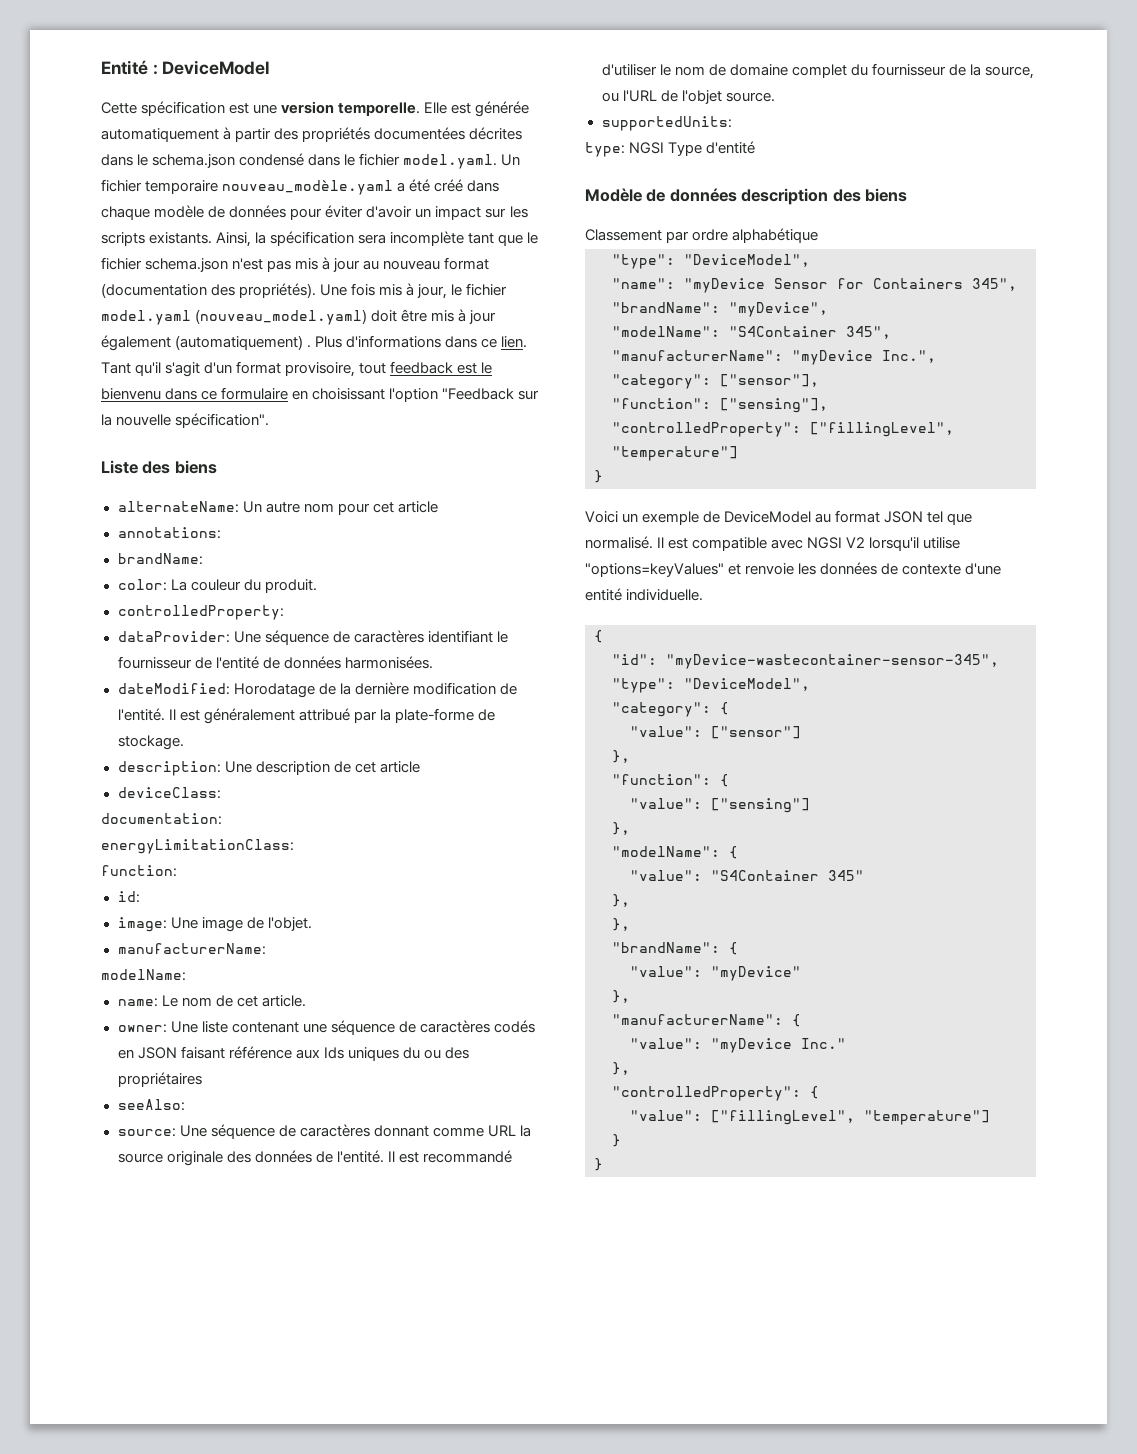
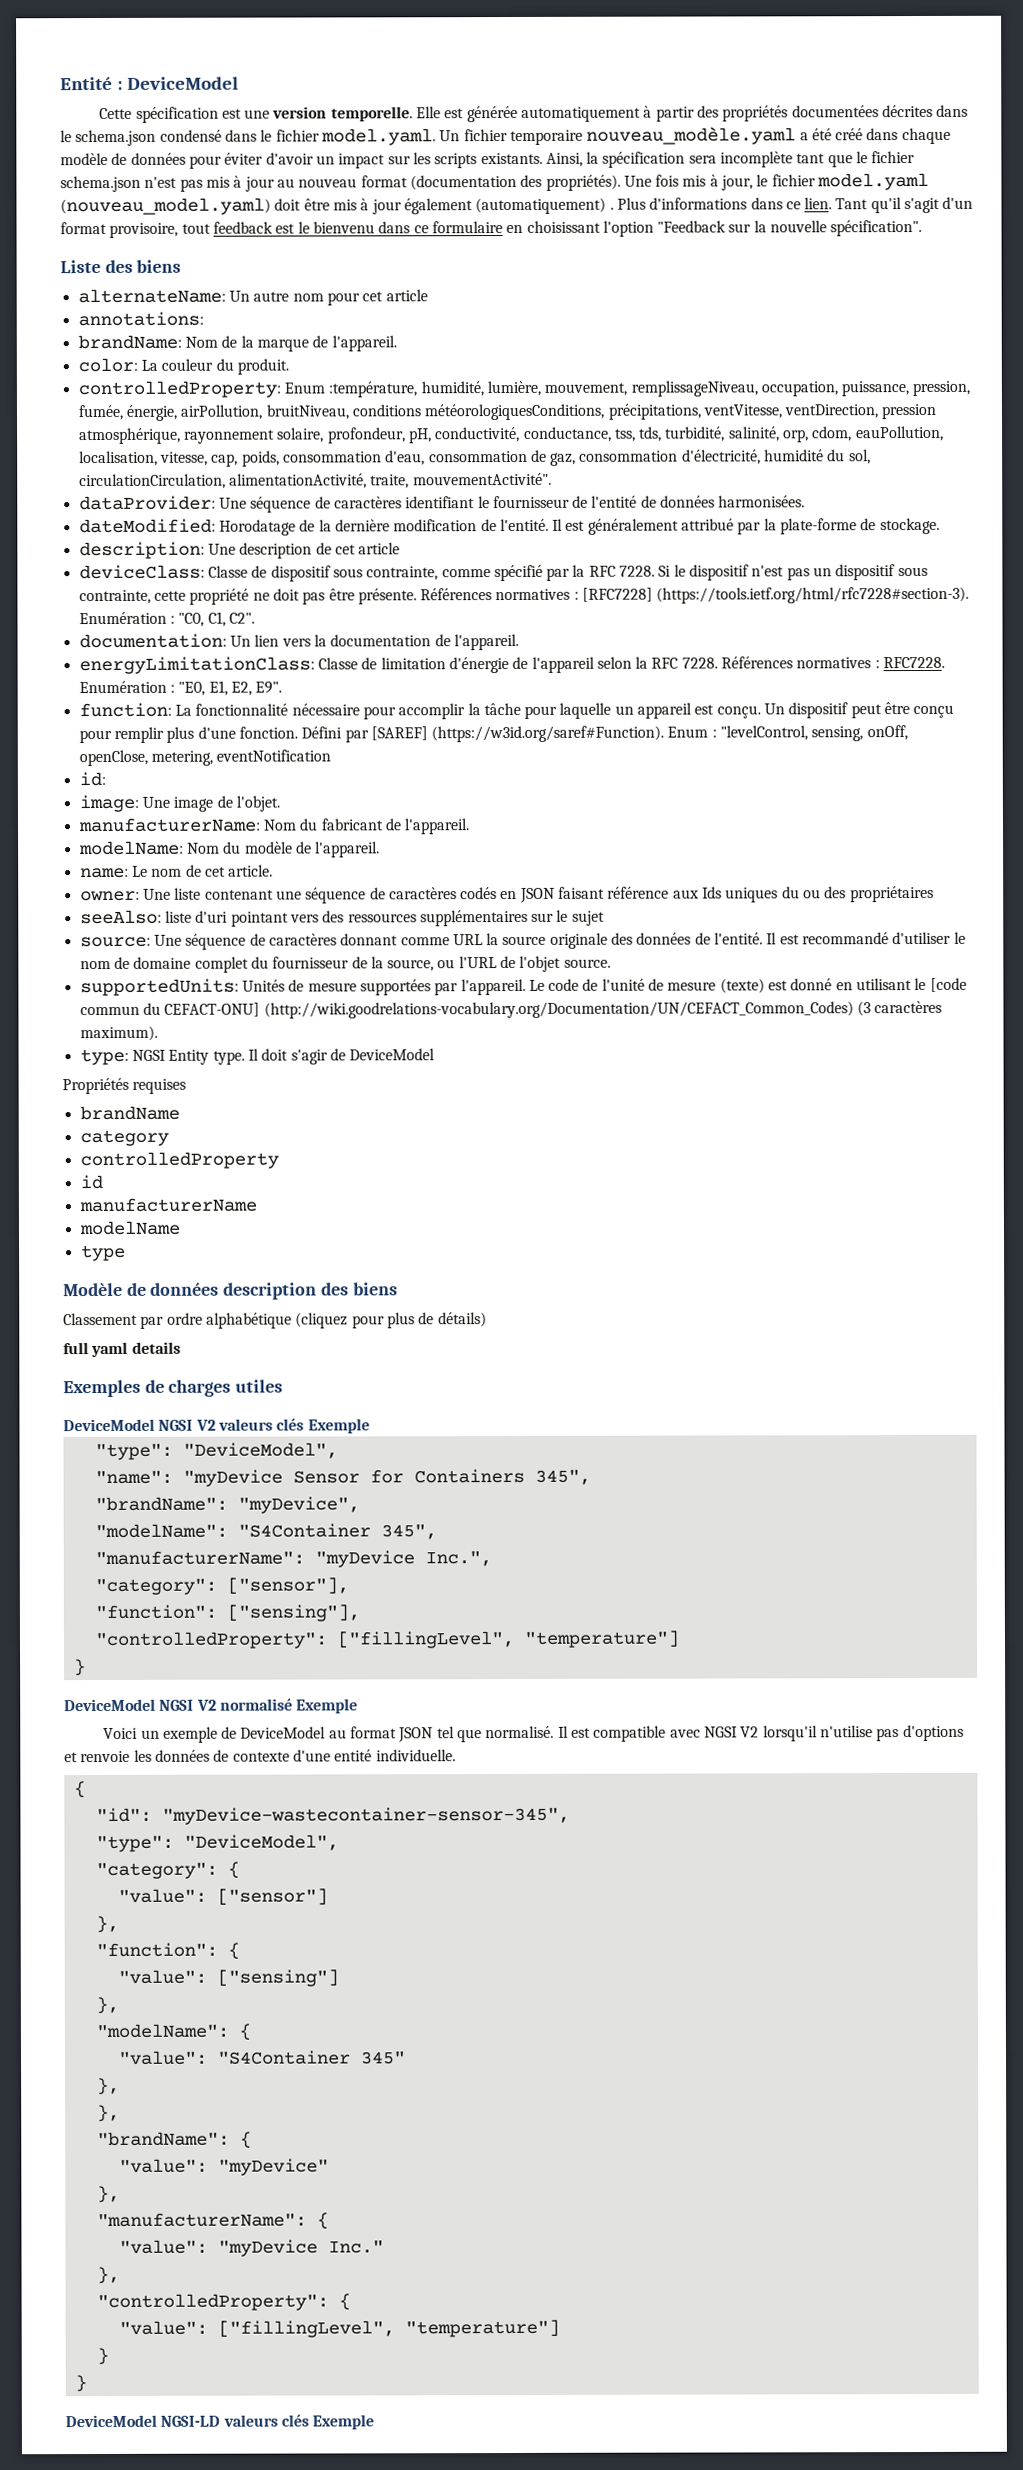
- brandName:
+ brandName: Nom de la marque de l'appareil.
- controlledProperty:
+ controlledProperty: Enum :température, humidité, lumière, mouvement, remplissageNiveau, occupation, puissance, pression, fumée, énergie, airPollution, bruitNiveau, conditions météorologiquesConditions, précipitations, ventVitesse, ventDirection, pression atmosphérique, rayonnement solaire, profondeur, pH, conductivité, conductance, tss, tds, turbidité, salinité, orp, cdom, eauPollution, localisation, vitesse, cap, poids, consommation d'eau, consommation de gaz, consommation d'électricité, humidité du sol, circulationCirculation, alimentationActivité, traite, mouvementActivité".
- deviceClass:
- documentation:
- energyLimitationClass:
- function:
+ deviceClass: Classe de dispositif sous contrainte, comme spécifié par la RFC 7228. Si le dispositif n'est pas un dispositif sous contrainte, cette propriété ne doit pas être présente. Références normatives : [RFC7228] (https://tools.ietf.org/html/rfc7228#section-3). Enumération : "C0, C1, C2".
+ documentation: Un lien vers la documentation de l'appareil.
+ energyLimitationClass: Classe de limitation d'énergie de l'appareil selon la RFC 7228. Références normatives : RFC7228. Enumération : "E0, E1, E2, E9".
+ function: La fonctionnalité nécessaire pour accomplir la tâche pour laquelle un appareil est conçu. Un dispositif peut être conçu pour remplir plus d'une fonction. Défini par [SAREF] (https://w3id.org/saref#Function). Enum : "levelControl, sensing, onOff, openClose, metering, eventNotification
- manufacturerName:
- modelName:
+ manufacturerName: Nom du fabricant de l'appareil.
+ modelName: Nom du modèle de l'appareil.
- seeAlso:
+ seeAlso: liste d'uri pointant vers des ressources supplémentaires sur le sujet
- supportedUnits:
- type: NGSI Type d'entité
+ supportedUnits: Unités de mesure supportées par l'appareil. Le code de l'unité de mesure (texte) est donné en utilisant le [code commun du CEFACT-ONU] (http://wiki.goodrelations-vocabulary.org/Documentation/UN/CEFACT_Common_Codes) (3 caractères maximum).
+ type: NGSI Entity type. Il doit s'agir de DeviceModel
+ Propriétés requises
+ brandName
+ category
+ controlledProperty
+ id
+ manufacturerName
+ modelName
+ type
- Classement par ordre alphabétique
+ Classement par ordre alphabétique (cliquez pour plus de détails)
+ full yaml details
+ Exemples de charges utiles
+ DeviceModel NGSI V2 valeurs clés Exemple
+ DeviceModel NGSI V2 normalisé Exemple
- Il est compatible avec NGSI V2 lorsqu'il utilise "options=keyValues" et renvoie les données de contexte d'une entité individuelle.
+ Il est compatible avec NGSI V2 lorsqu'il n'utilise pas d'options et renvoie les données de contexte d'une entité individuelle.
+ DeviceModel NGSI-LD valeurs clés Exemple

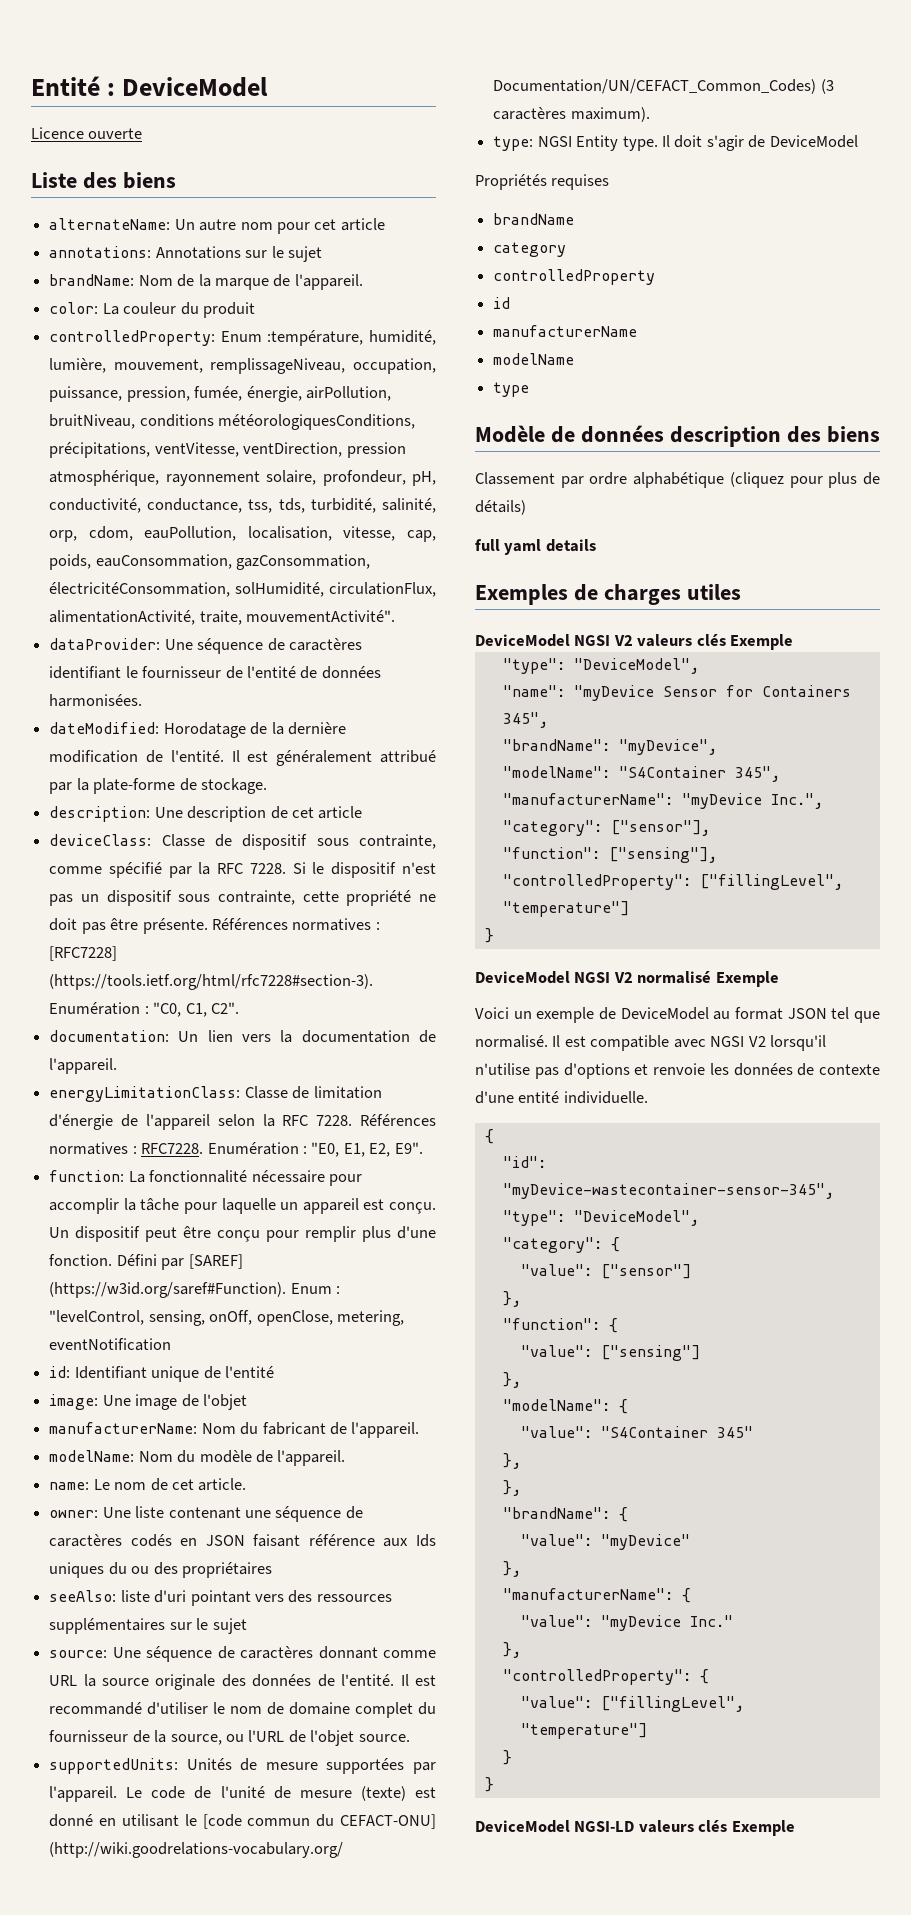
- Cette spécification est une version temporelle. Elle est générée automatiquement à partir des propriétés documentées décrites dans le schema.json condensé dans le fichier model.yaml. Un fichier temporaire nouveau_modèle.yaml a été créé dans chaque modèle de données pour éviter d'avoir un impact sur les scripts existants. Ainsi, la spécification sera incomplète tant que le fichier schema.json n'est pas mis à jour au nouveau format (documentation des propriétés). Une fois mis à jour, le fichier model.yaml (nouveau_model.yaml) doit être mis à jour également (automatiquement) . Plus d'informations dans ce lien. Tant qu'il s'agit d'un format provisoire, tout feedback est le bienvenu dans ce formulaire en choisissant l'option "Feedback sur la nouvelle spécification".
+ Licence ouverte
- annotations:
+ annotations: Annotations sur le sujet
- color: La couleur du produit.
+ color: La couleur du produit
- controlledProperty: Enum :température, humidité, lumière, mouvement, remplissageNiveau, occupation, puissance, pression, fumée, énergie, airPollution, bruitNiveau, conditions météorologiquesConditions, précipitations, ventVitesse, ventDirection, pression atmosphérique, rayonnement solaire, profondeur, pH, conductivité, conductance, tss, tds, turbidité, salinité, orp, cdom, eauPollution, localisation, vitesse, cap, poids, consommation d'eau, consommation de gaz, consommation d'électricité, humidité du sol, circulationCirculation, alimentationActivité, traite, mouvementActivité".
+ controlledProperty: Enum :température, humidité, lumière, mouvement, remplissageNiveau, occupation, puissance, pression, fumée, énergie, airPollution, bruitNiveau, conditions météorologiquesConditions, précipitations, ventVitesse, ventDirection, pression atmosphérique, rayonnement solaire, profondeur, pH, conductivité, conductance, tss, tds, turbidité, salinité, orp, cdom, eauPollution, localisation, vitesse, cap, poids, eauConsommation, gazConsommation, électricitéConsommation, solHumidité, circulationFlux, alimentationActivité, traite, mouvementActivité".
- id:
+ id: Identifiant unique de l'entité
- image: Une image de l'objet.
+ image: Une image de l'objet

